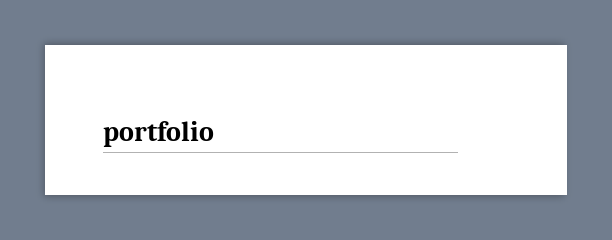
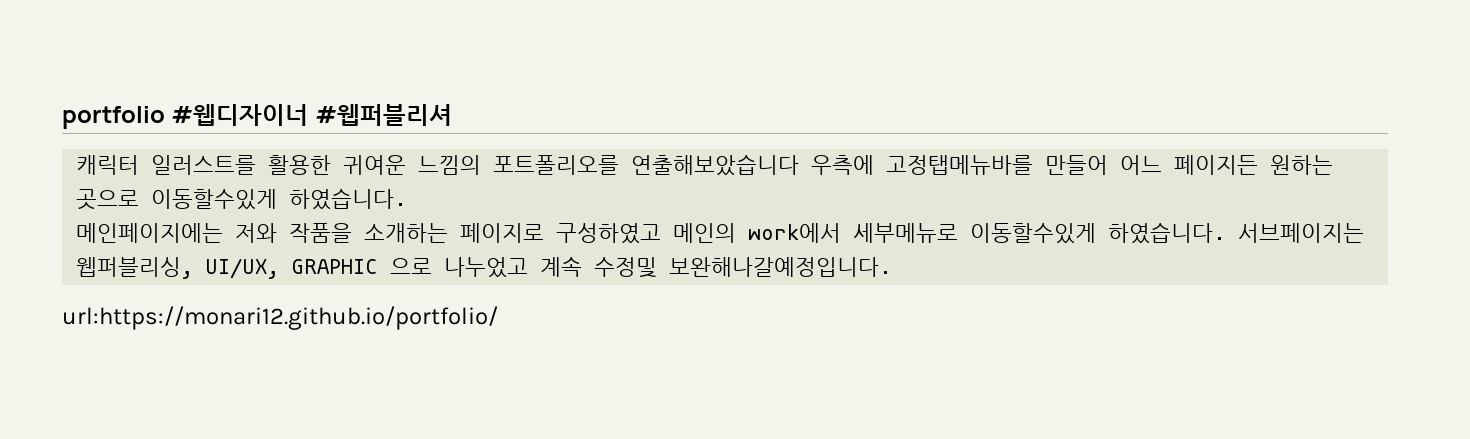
- portfolio
+ portfolio #웹디자이너 #웹퍼블리셔
+ 캐릭터 일러스트를 활용한 귀여운 느낌의 포트폴리오를 연출해보았습니다 우측에 고정탭메뉴바를 만들어 어느 페이지든 원하는 곳으로 이동할수있게 하였습니다.
+ 메인페이지에는 저와 작품을 소개하는 페이지로 구성하였고 메인의 work에서 세부메뉴로 이동할수있게 하였습니다. 서브페이지는 웹퍼블리싱, UI/UX, GRAPHIC 으로 나누었고 계속 수정및 보완해나갈예정입니다.
+ url:https://monari12.github.io/portfolio/

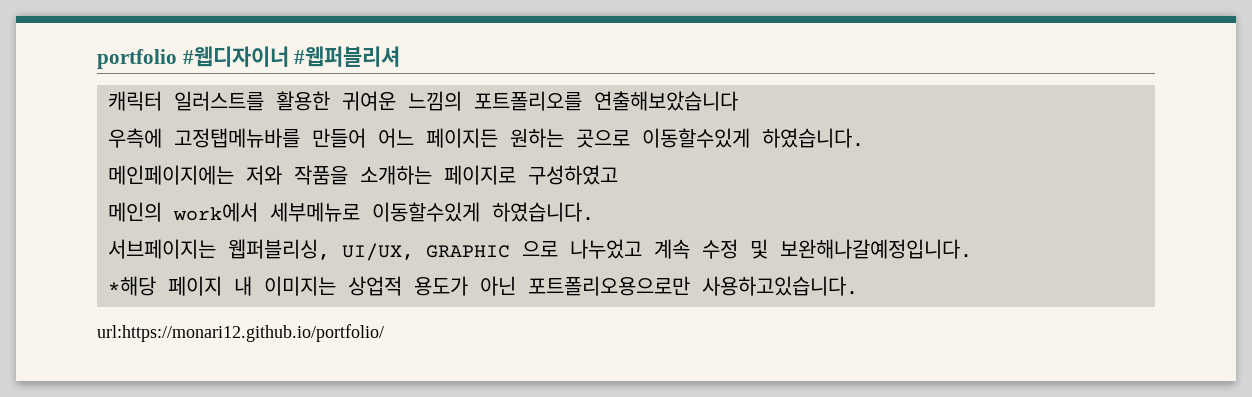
- 캐릭터 일러스트를 활용한 귀여운 느낌의 포트폴리오를 연출해보았습니다 우측에 고정탭메뉴바를 만들어 어느 페이지든 원하는 곳으로 이동할수있게 하였습니다.
+ 캐릭터 일러스트를 활용한 귀여운 느낌의 포트폴리오를 연출해보았습니다
+ 우측에 고정탭메뉴바를 만들어 어느 페이지든 원하는 곳으로 이동할수있게 하였습니다.
- 메인페이지에는 저와 작품을 소개하는 페이지로 구성하였고 메인의 work에서 세부메뉴로 이동할수있게 하였습니다. 서브페이지는 웹퍼블리싱, UI/UX, GRAPHIC 으로 나누었고 계속 수정및 보완해나갈예정입니다.
+ 메인페이지에는 저와 작품을 소개하는 페이지로 구성하였고
+ 메인의 work에서 세부메뉴로 이동할수있게 하였습니다.
+ 서브페이지는 웹퍼블리싱, UI/UX, GRAPHIC 으로 나누었고 계속 수정 및 보완해나갈예정입니다.
+ *해당 페이지 내 이미지는 상업적 용도가 아닌 포트폴리오용으로만 사용하고있습니다.

